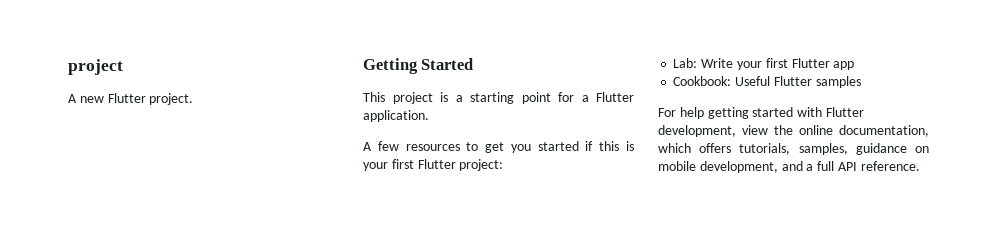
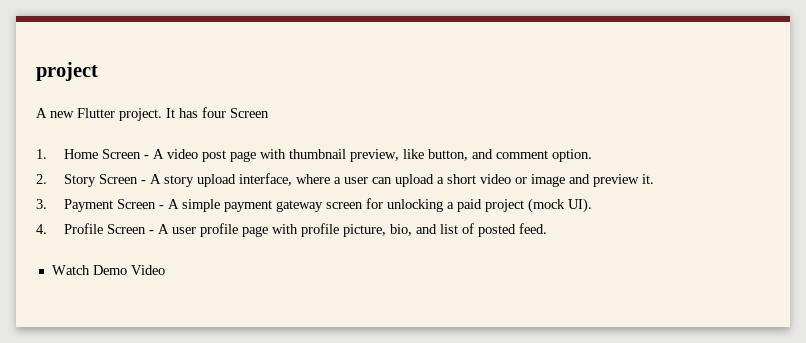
- A new Flutter project.
- Getting Started
- This project is a starting point for a Flutter application.
- A few resources to get you started if this is your first Flutter project:
- Lab: Write your first Flutter app
- Cookbook: Useful Flutter samples
- For help getting started with Flutter development, view the online documentation, which offers tutorials, samples, guidance on mobile development, and a full API reference.
+ A new Flutter project. It has four Screen
+ 1. Home Screen - A video post page with thumbnail preview, like button, and comment option.
+ 2. Story Screen - A story upload interface, where a user can upload a short video or image and preview it.
+ 3. Payment Screen - A simple payment gateway screen for unlocking a paid project (mock UI).
+ 4. Profile Screen - A user profile page with profile picture, bio, and list of posted feed.
+ Watch Demo Video

